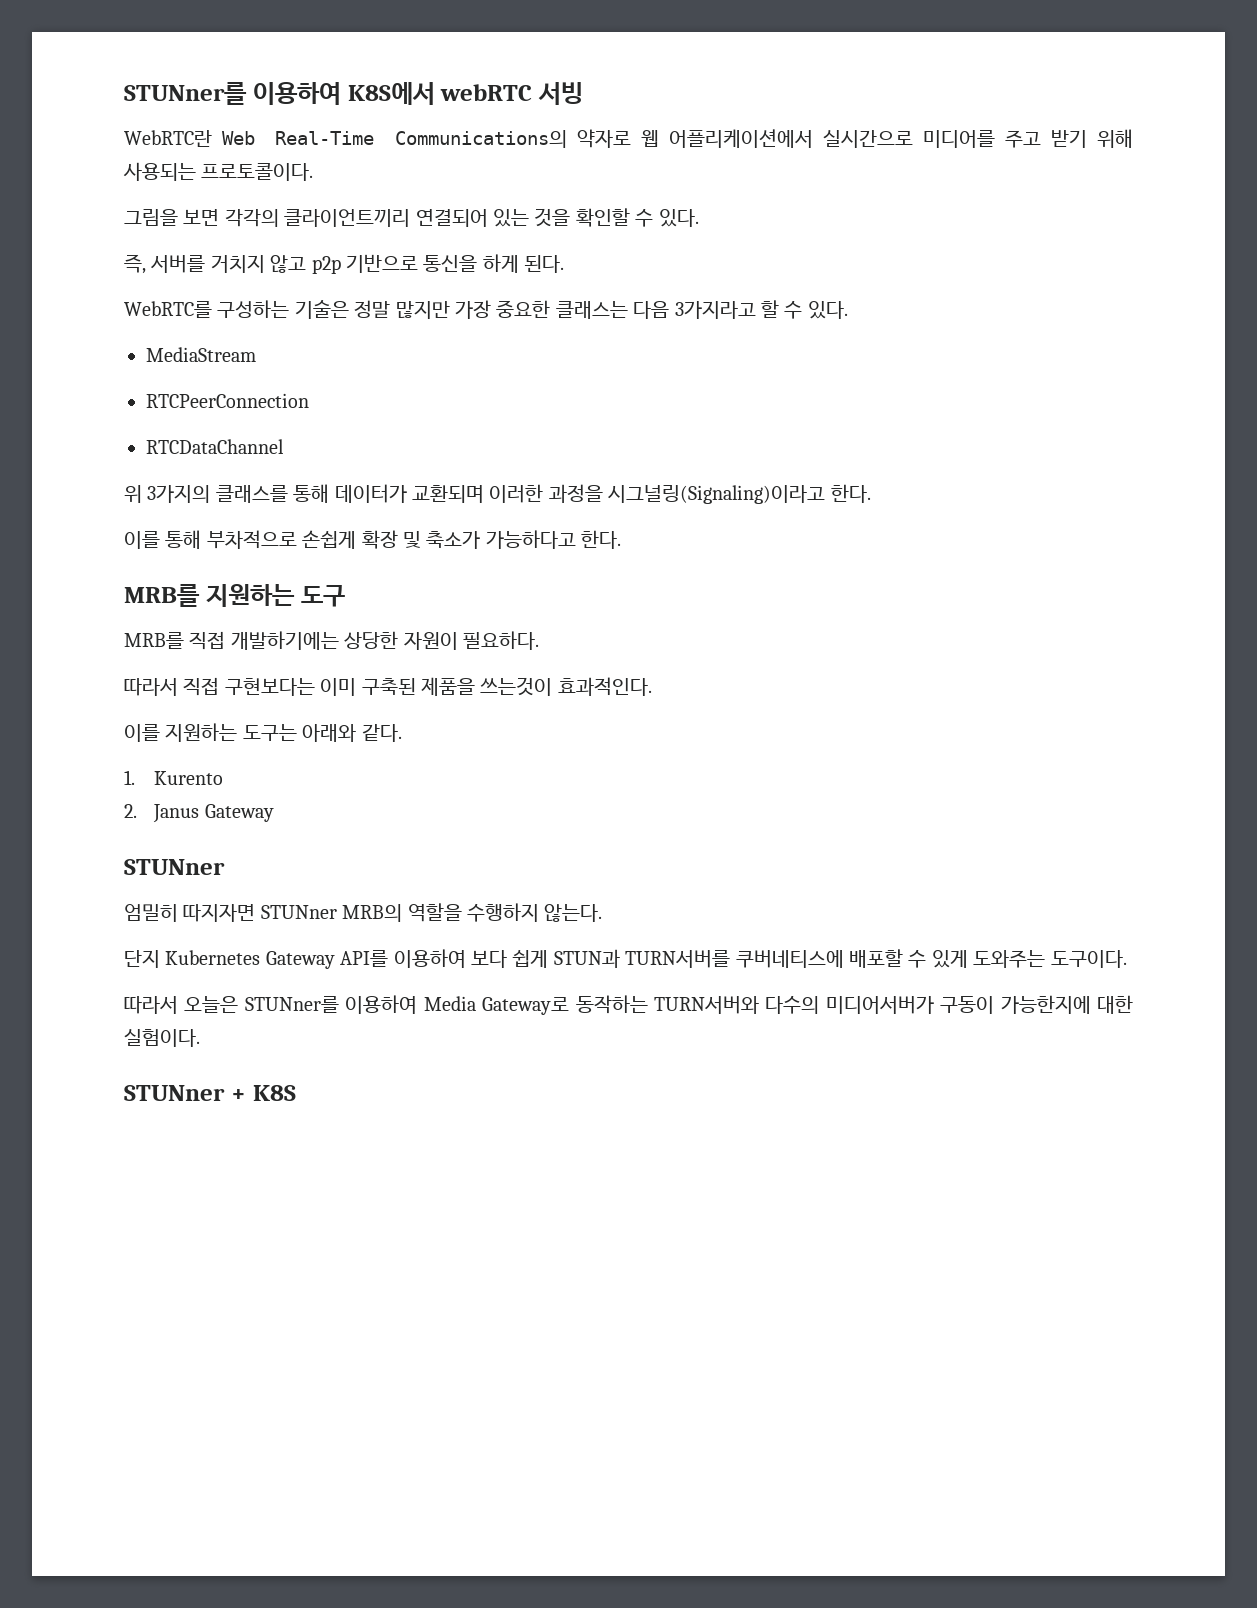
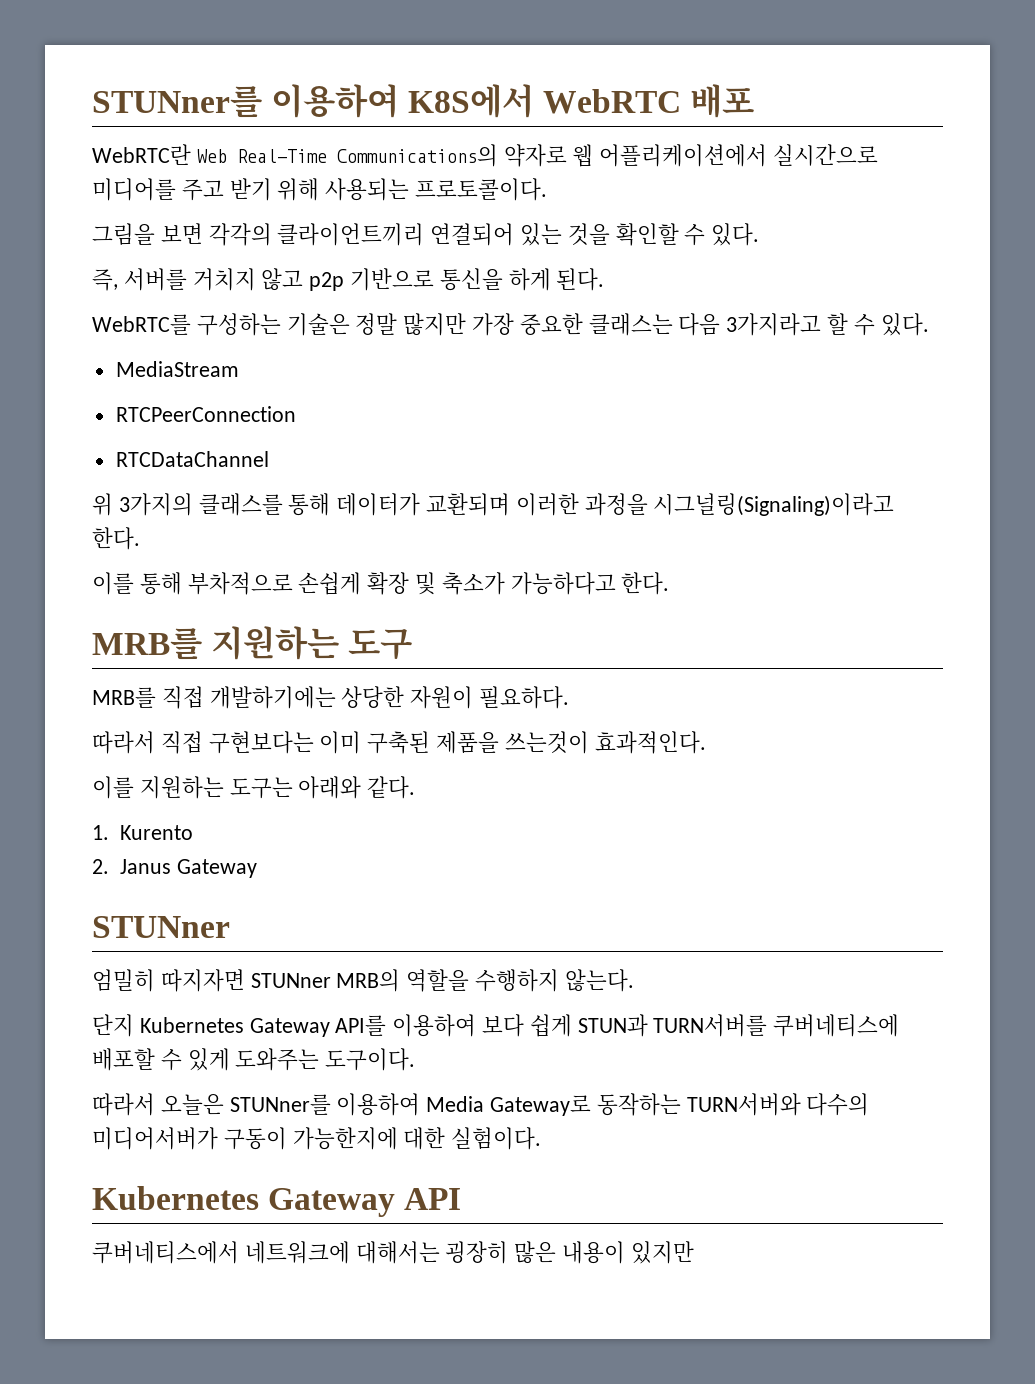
- STUNner를 이용하여 K8S에서 webRTC 서빙
+ STUNner를 이용하여 K8S에서 WebRTC 배포
- STUNner + K8S
+ Kubernetes Gateway API
+ 쿠버네티스에서 네트워크에 대해서는 굉장히 많은 내용이 있지만

